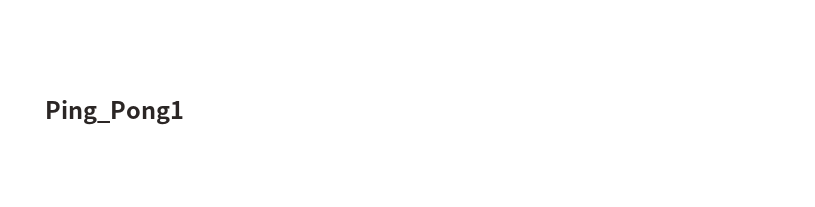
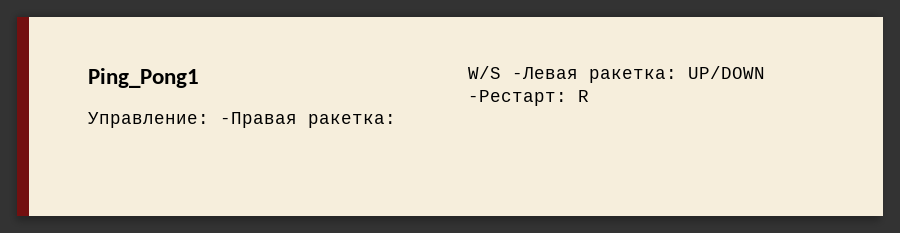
+ Управление: -Правая ракетка: W/S -Левая ракетка: UP/DOWN -Рестарт: R

